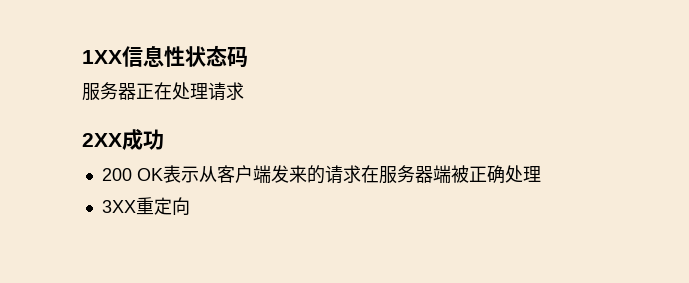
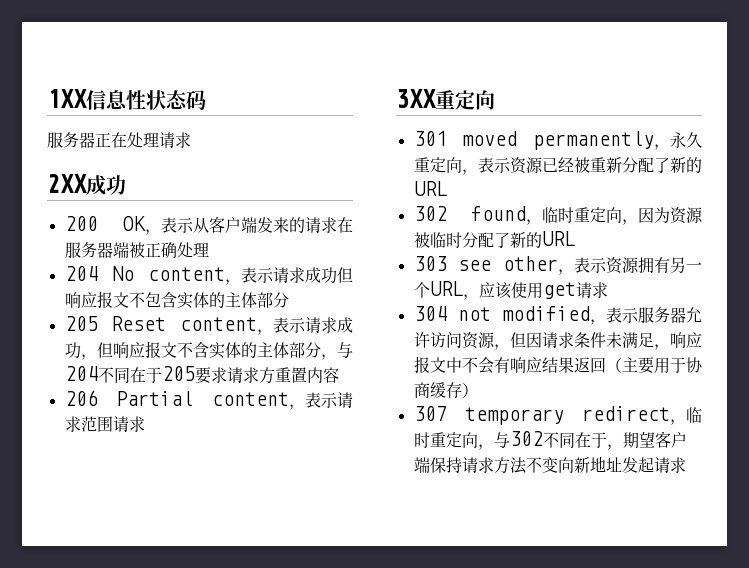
- 200 OK表示从客户端发来的请求在服务器端被正确处理
+ 200 OK，表示从客户端发来的请求在服务器端被正确处理
+ 204 No content，表示请求成功但响应报文不包含实体的主体部分
+ 205 Reset content，表示请求成功，但响应报文不含实体的主体部分，与204不同在于205要求请求方重置内容
+ 206 Partial content，表示请求范围请求
  3XX重定向
+ 301 moved permanently，永久重定向，表示资源已经被重新分配了新的URL
+ 302 found，临时重定向，因为资源被临时分配了新的URL
+ 303 see other，表示资源拥有另一个URL，应该使用get请求
+ 304 not modified，表示服务器允许访问资源，但因请求条件未满足，响应报文中不会有响应结果返回（主要用于协商缓存）
+ 307 temporary redirect，临时重定向，与302不同在于，期望客户端保持请求方法不变向新地址发起请求

